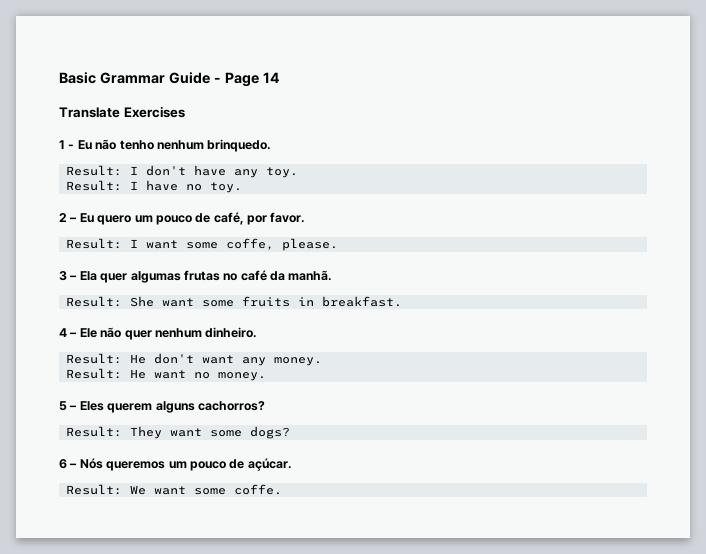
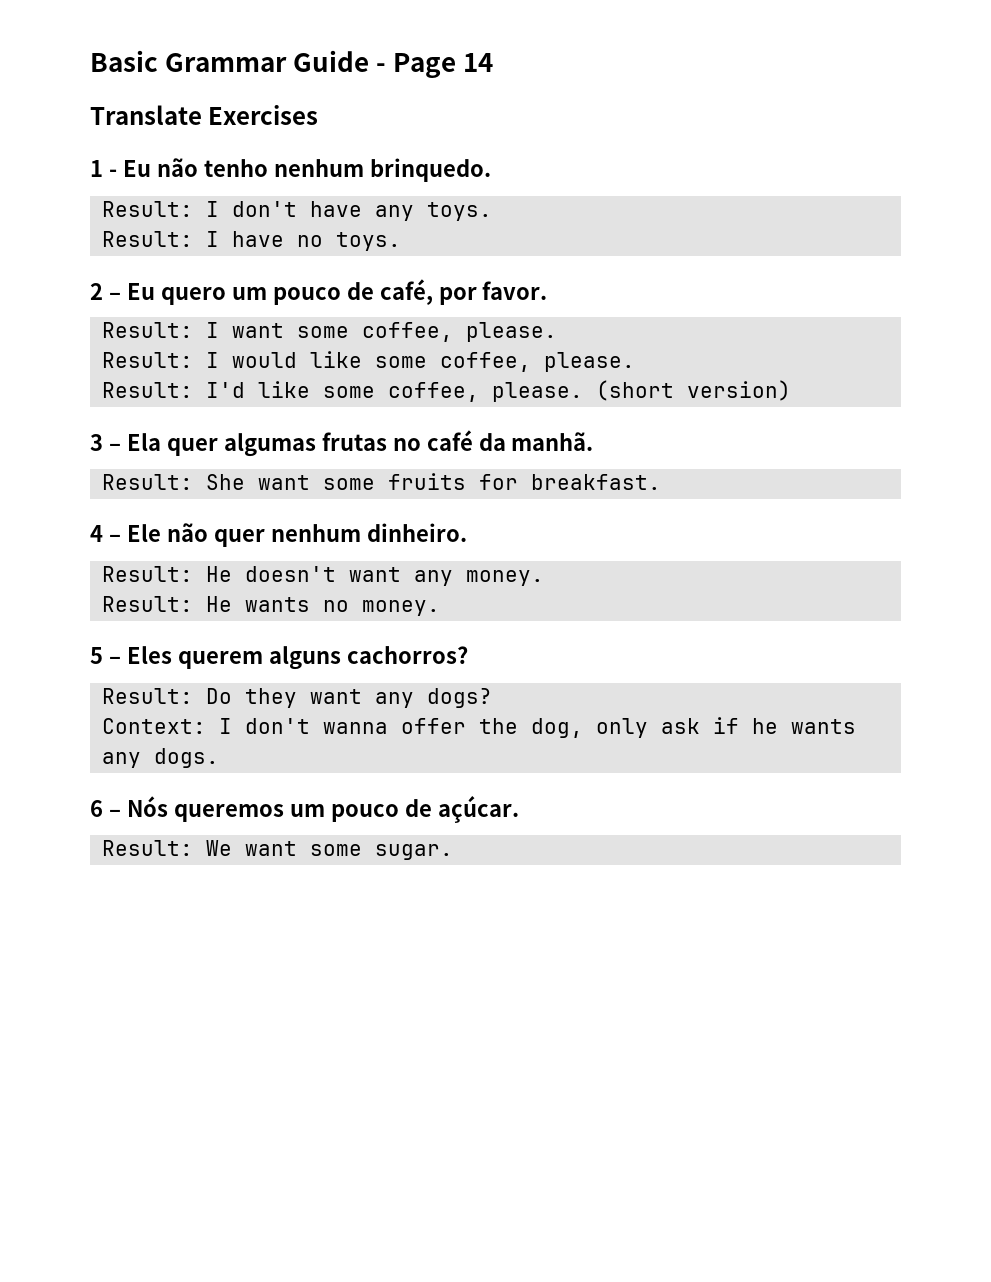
- Result: I don't have any toy.
+ Result: I don't have any toys.
- Result: I have no toy.
+ Result: I have no toys.
- Result: I want some coffe, please.
+ Result: I want some coffee, please.
+ Result: I would like some coffee, please.
+ Result: I'd like some coffee, please. (short version)
- Result: She want some fruits in breakfast.
+ Result: She want some fruits for breakfast.
- Result: He don't want any money.
+ Result: He doesn't want any money.
- Result: He want no money.
+ Result: He wants no money.
- Result: They want some dogs?
+ Result: Do they want any dogs?
+ Context: I don't wanna offer the dog, only ask if he wants any dogs.
- Result: We want some coffe.
+ Result: We want some sugar.

